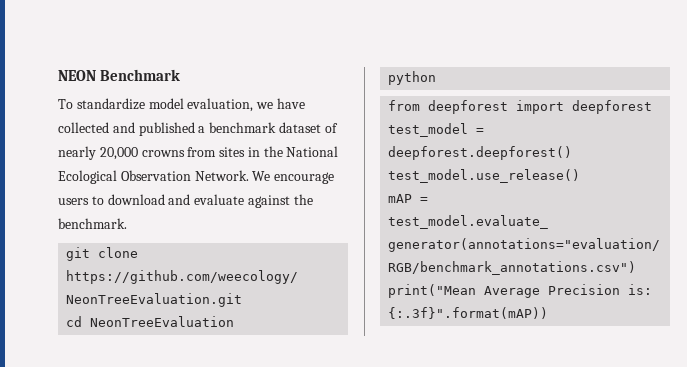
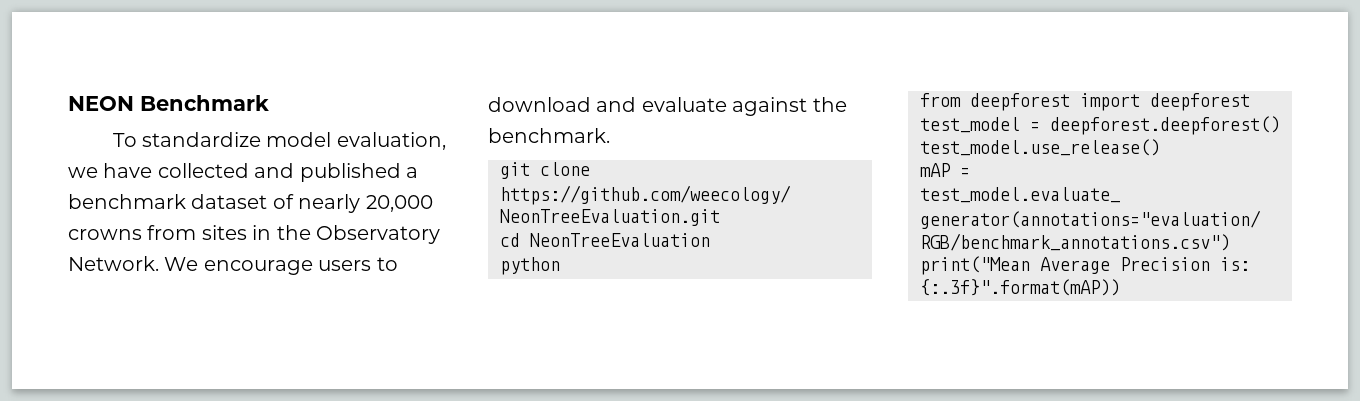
- To standardize model evaluation, we have collected and published a benchmark dataset of nearly 20,000 crowns from sites in the National Ecological Observation Network.
+ To standardize model evaluation, we have collected and published a benchmark dataset of nearly 20,000 crowns from sites in the Observatory Network.

